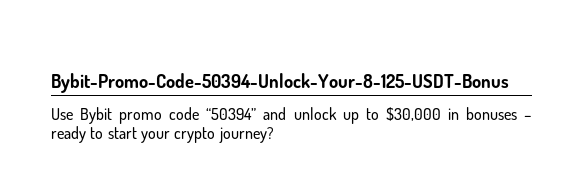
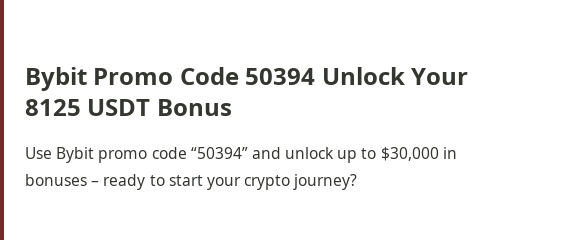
- Bybit-Promo-Code-50394-Unlock-Your-8-125-USDT-Bonus
+ Bybit Promo Code 50394 Unlock Your 8125 USDT Bonus

